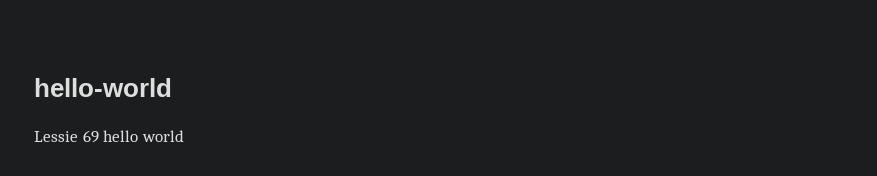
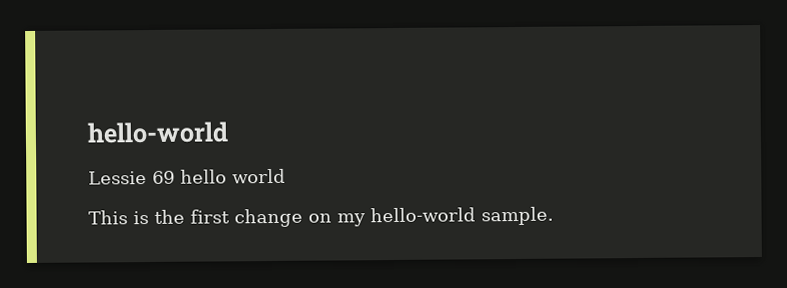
+ This is the first change on my hello-world sample.

